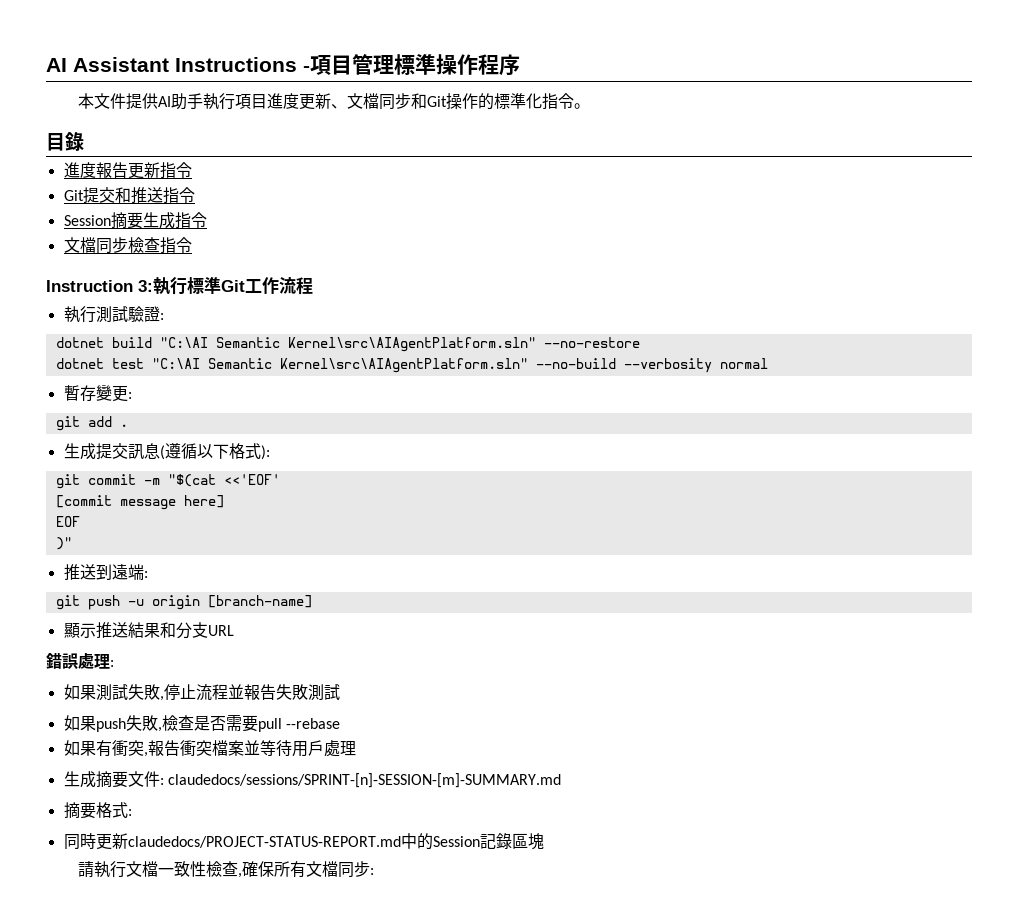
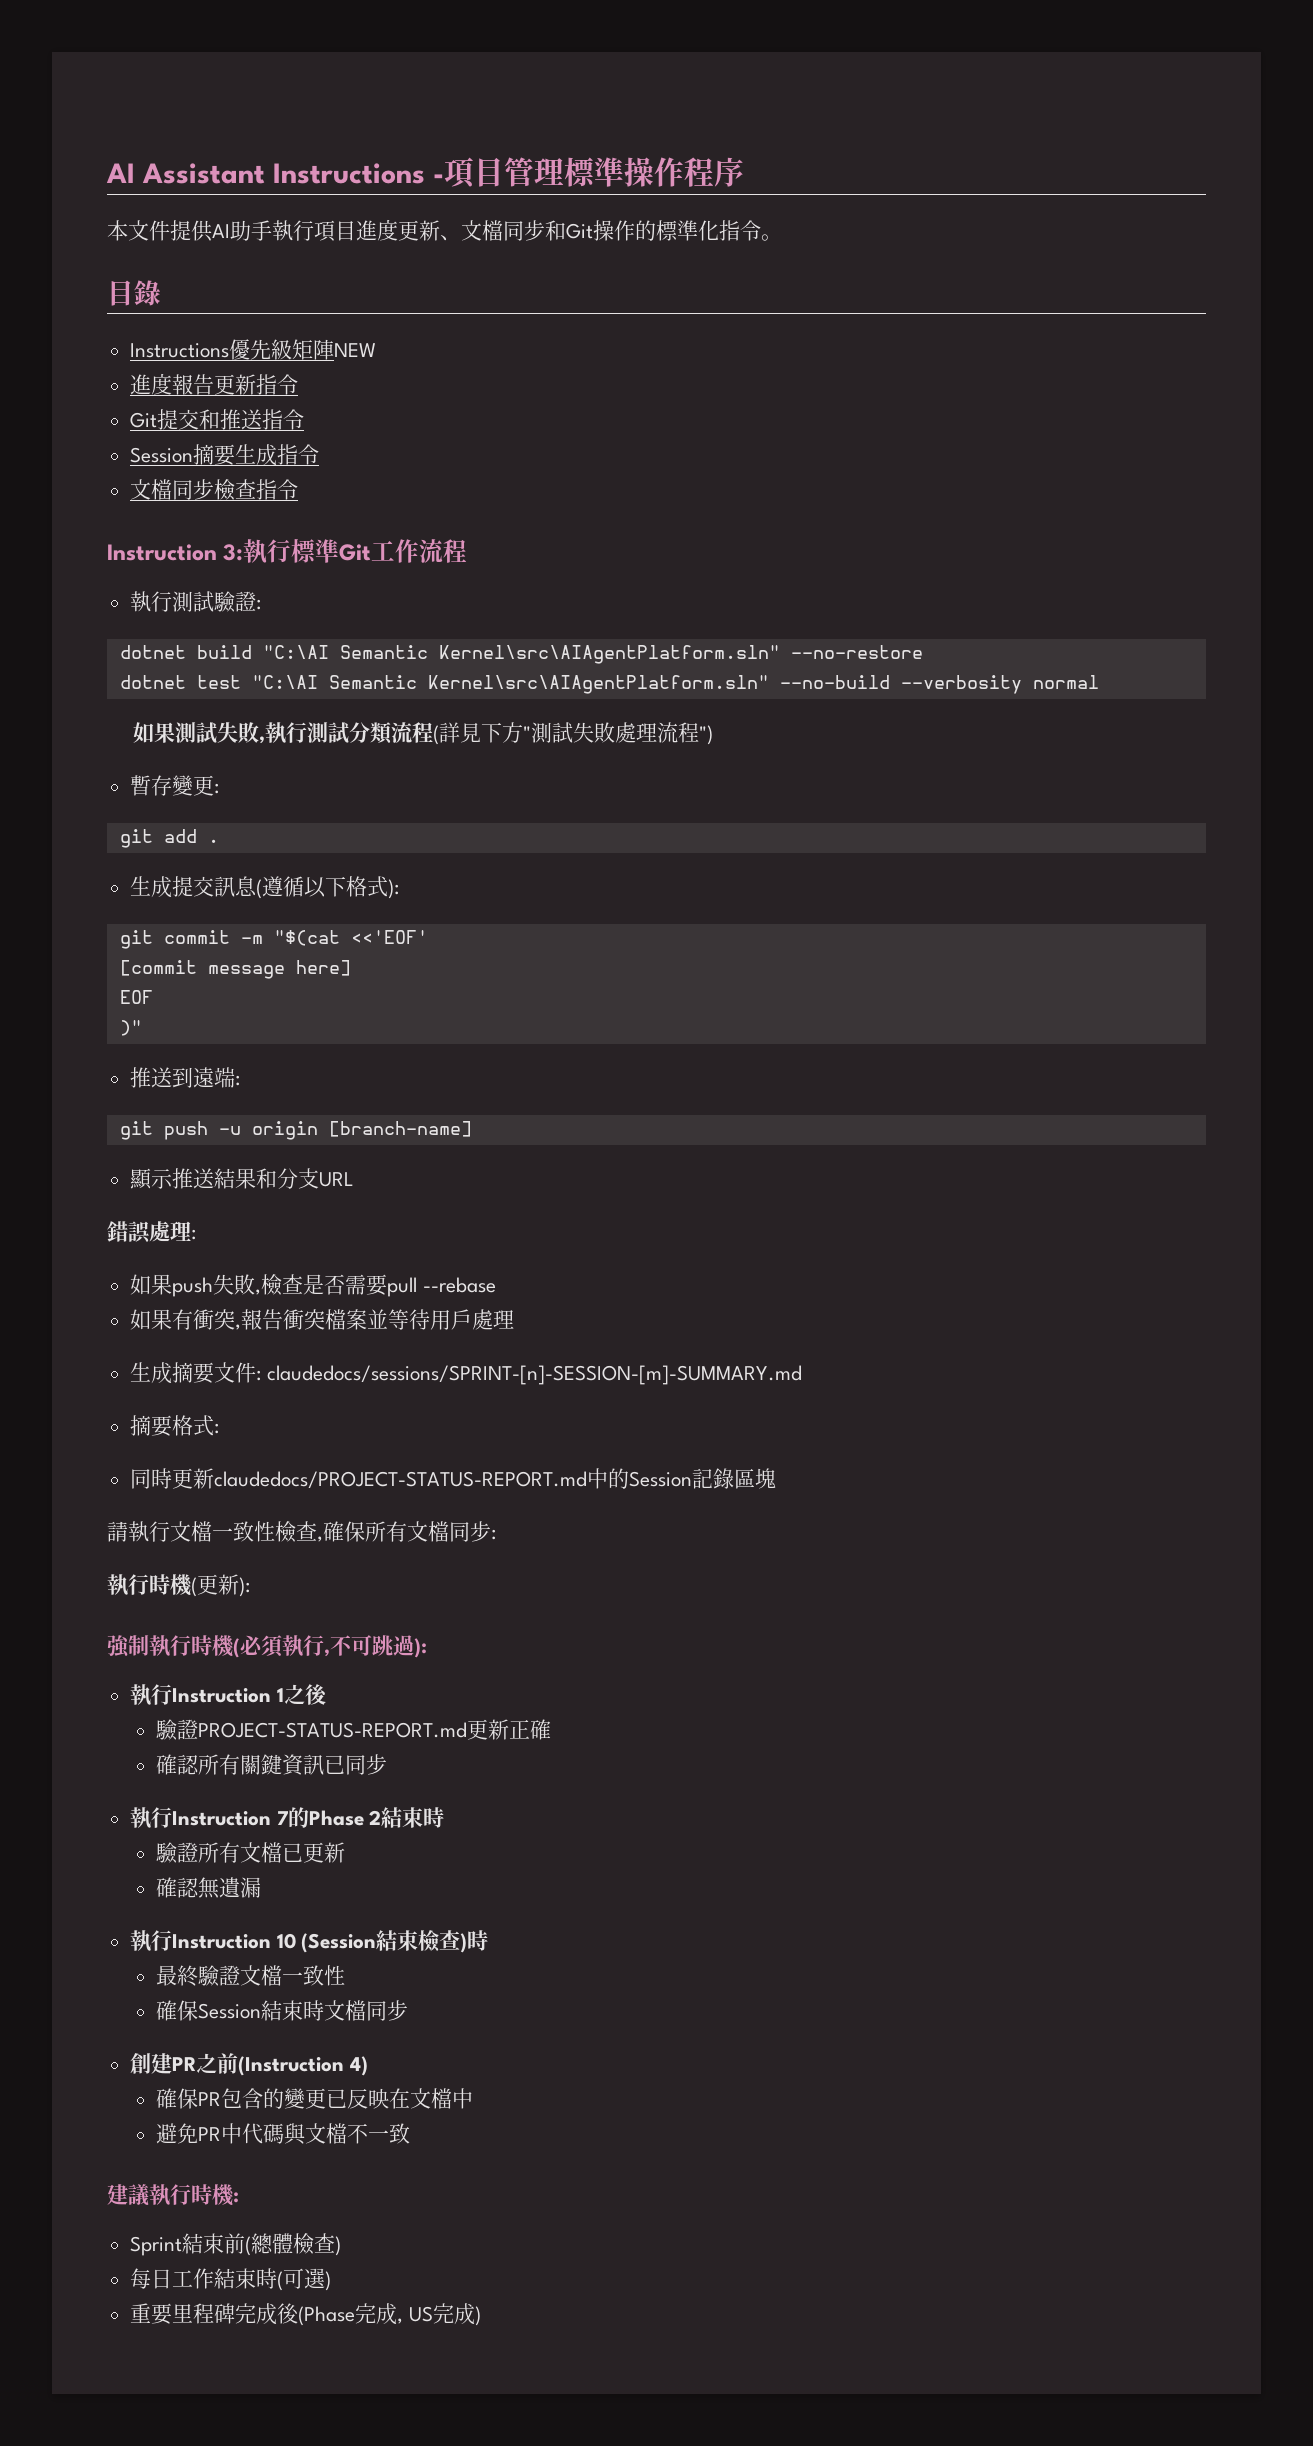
+ Instructions優先級矩陣NEW
+ 如果測試失敗,執行測試分類流程(詳見下方"測試失敗處理流程")
- 如果測試失敗,停止流程並報告失敗測試
+ 執行時機(更新):
+ 強制執行時機(必須執行,不可跳過):
+ 執行Instruction 1之後
+ 驗證PROJECT-STATUS-REPORT.md更新正確
+ 確認所有關鍵資訊已同步
+ 執行Instruction 7的Phase 2結束時
+ 驗證所有文檔已更新
+ 確認無遺漏
+ 執行Instruction 10 (Session結束檢查)時
+ 最終驗證文檔一致性
+ 確保Session結束時文檔同步
+ 創建PR之前(Instruction 4)
+ 確保PR包含的變更已反映在文檔中
+ 避免PR中代碼與文檔不一致
+ 建議執行時機:
+ Sprint結束前(總體檢查)
+ 每日工作結束時(可選)
+ 重要里程碑完成後(Phase完成, US完成)

